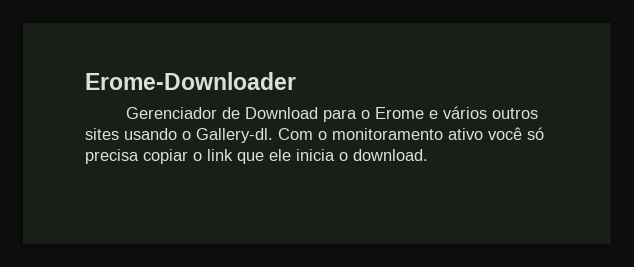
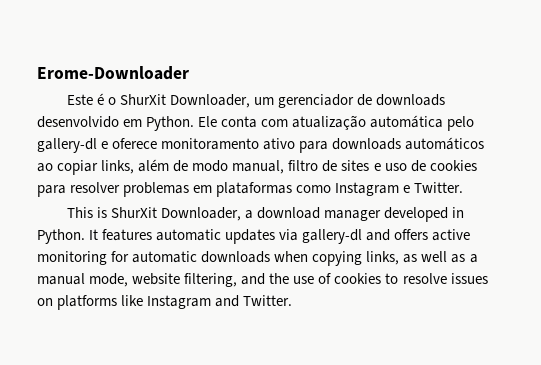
- Gerenciador de Download para o Erome e vários outros sites usando o Gallery-dl. Com o monitoramento ativo você só precisa copiar o link que ele inicia o download.
+ Este é o ShurXit Downloader, um gerenciador de downloads desenvolvido em Python. Ele conta com atualização automática pelo gallery-dl e oferece monitoramento ativo para downloads automáticos ao copiar links, além de modo manual, filtro de sites e uso de cookies para resolver problemas em plataformas como Instagram e Twitter.
+ This is ShurXit Downloader, a download manager developed in Python. It features automatic updates via gallery-dl and offers active monitoring for automatic downloads when copying links, as well as a manual mode, website filtering, and the use of cookies to resolve issues on platforms like Instagram and Twitter.

